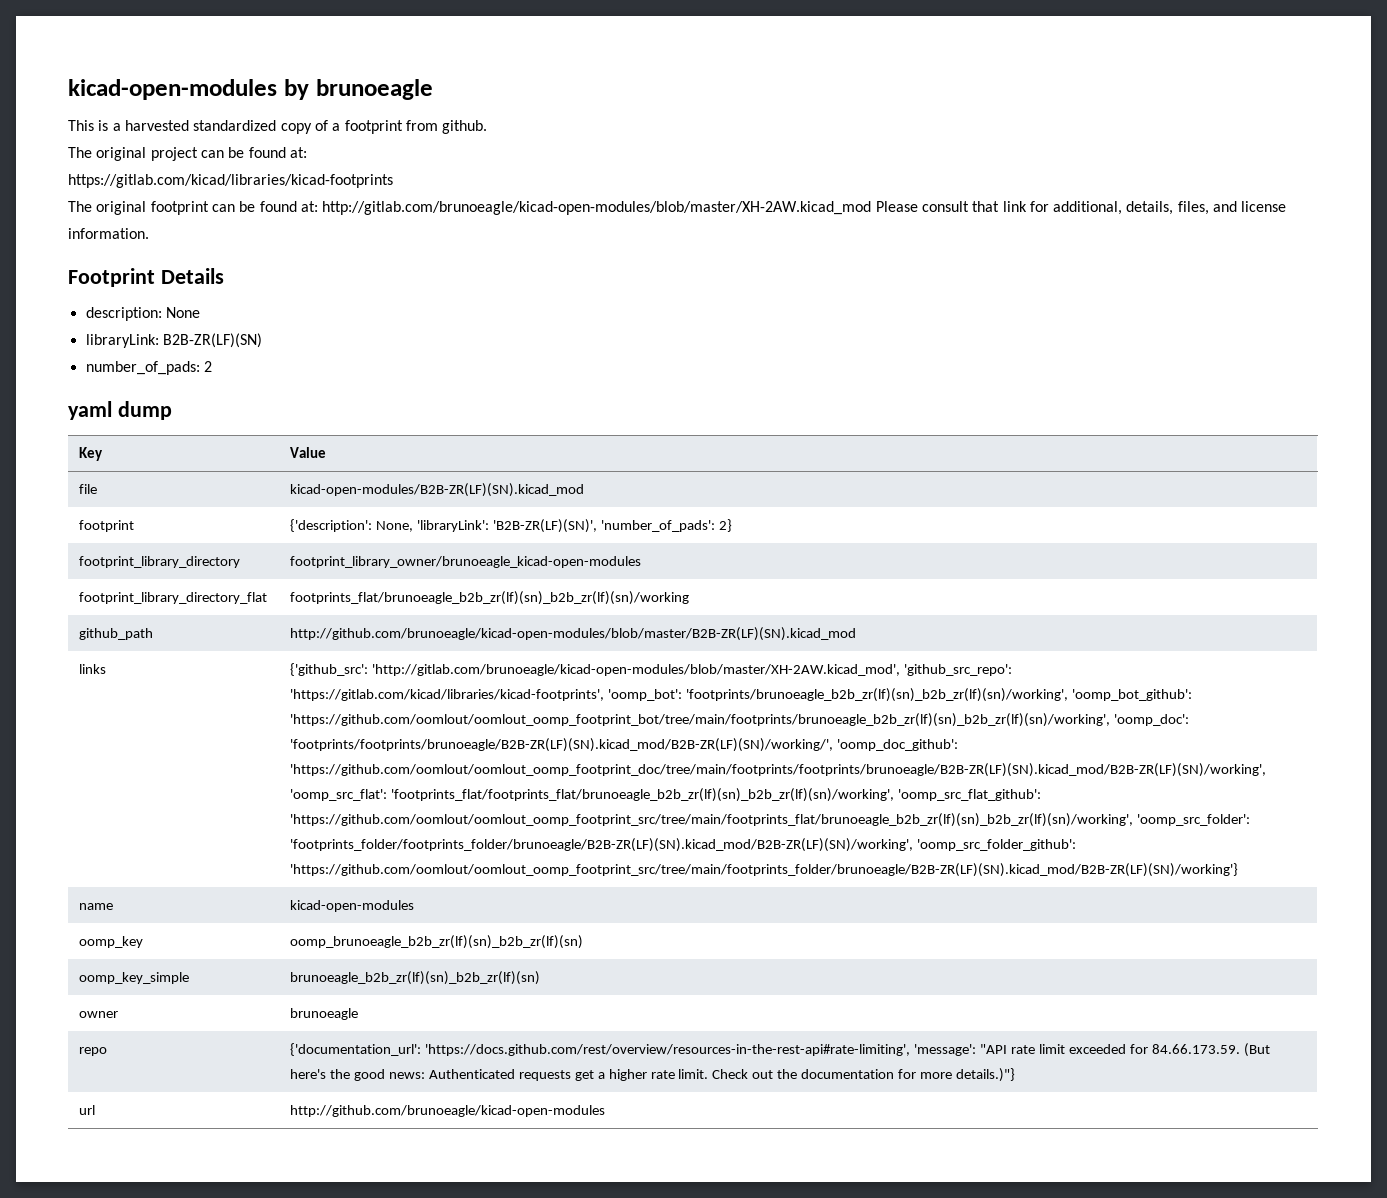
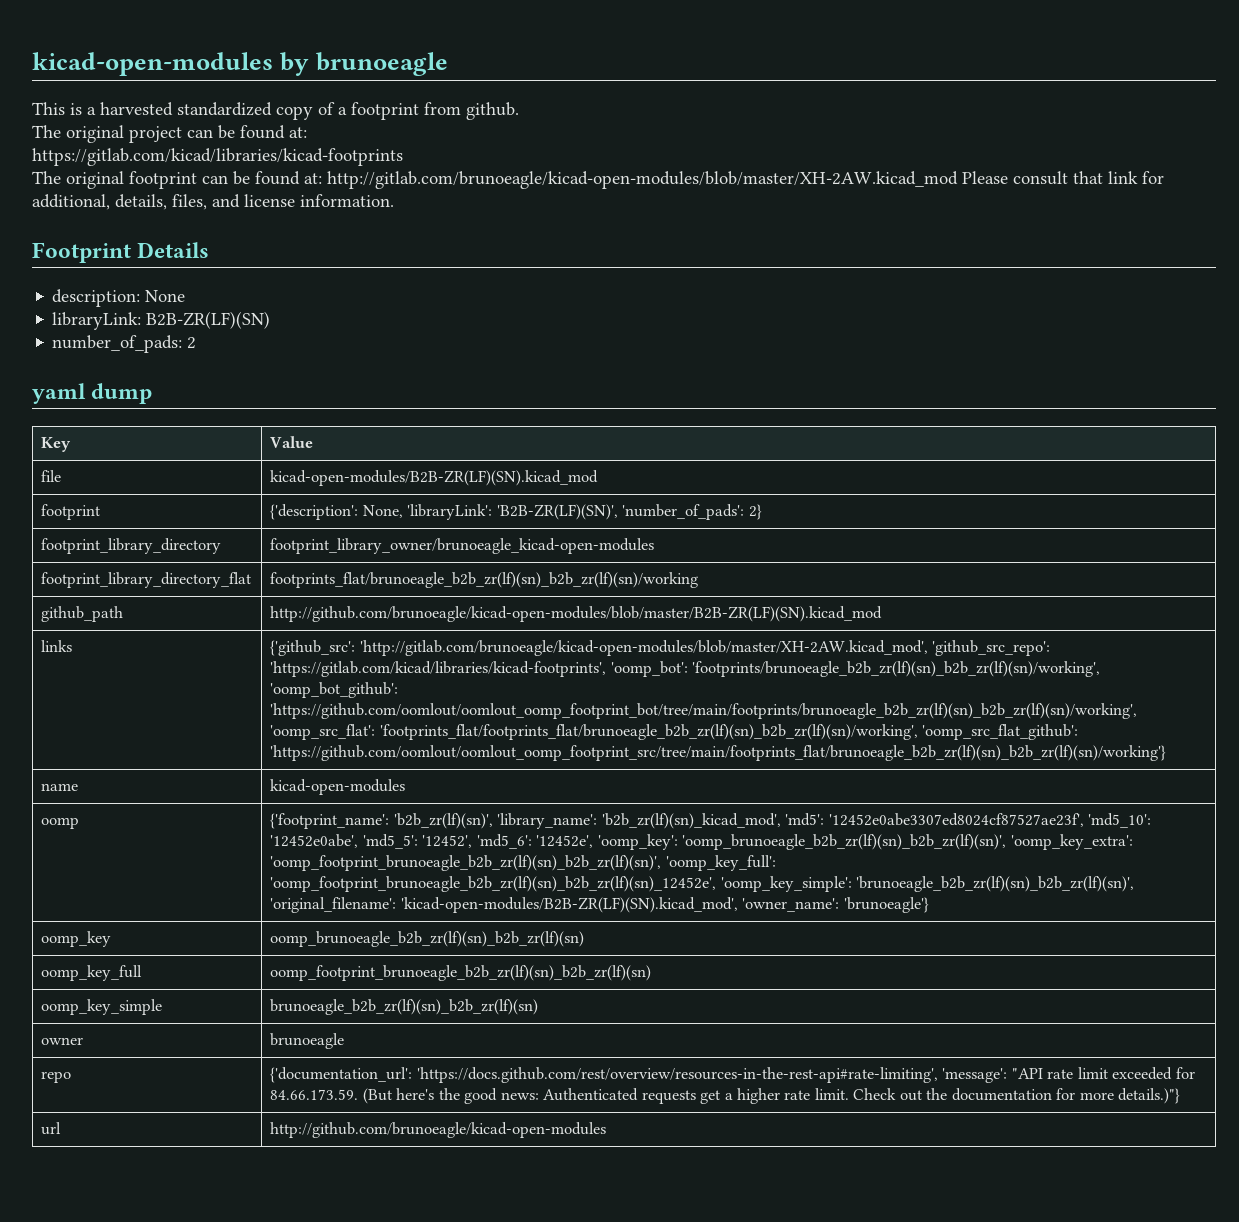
- links | {'github_src': 'http://gitlab.com/brunoeagle/kicad-open-modules/blob/master/XH-2AW.kicad_mod', 'github_src_repo': 'https://gitlab.com/kicad/libraries/kicad-footprints', 'oomp_bot': 'footprints/brunoeagle_b2b_zr(lf)(sn)_b2b_zr(lf)(sn)/working', 'oomp_bot_github': 'https://github.com/oomlout/oomlout_oomp_footprint_bot/tree/main/footprints/brunoeagle_b2b_zr(lf)(sn)_b2b_zr(lf)(sn)/working', 'oomp_doc': 'footprints/footprints/brunoeagle/B2B-ZR(LF)(SN).kicad_mod/B2B-ZR(LF)(SN)/working/', 'oomp_doc_github': 'https://github.com/oomlout/oomlout_oomp_footprint_doc/tree/main/footprints/footprints/brunoeagle/B2B-ZR(LF)(SN).kicad_mod/B2B-ZR(LF)(SN)/working', 'oomp_src_flat': 'footprints_flat/footprints_flat/brunoeagle_b2b_zr(lf)(sn)_b2b_zr(lf)(sn)/working', 'oomp_src_flat_github': 'https://github.com/oomlout/oomlout_oomp_footprint_src/tree/main/footprints_flat/brunoeagle_b2b_zr(lf)(sn)_b2b_zr(lf)(sn)/working', 'oomp_src_folder': 'footprints_folder/footprints_folder/brunoeagle/B2B-ZR(LF)(SN).kicad_mod/B2B-ZR(LF)(SN)/working', 'oomp_src_folder_github': 'https://github.com/oomlout/oomlout_oomp_footprint_src/tree/main/footprints_folder/brunoeagle/B2B-ZR(LF)(SN).kicad_mod/B2B-ZR(LF)(SN)/working'}
+ links | {'github_src': 'http://gitlab.com/brunoeagle/kicad-open-modules/blob/master/XH-2AW.kicad_mod', 'github_src_repo': 'https://gitlab.com/kicad/libraries/kicad-footprints', 'oomp_bot': 'footprints/brunoeagle_b2b_zr(lf)(sn)_b2b_zr(lf)(sn)/working', 'oomp_bot_github': 'https://github.com/oomlout/oomlout_oomp_footprint_bot/tree/main/footprints/brunoeagle_b2b_zr(lf)(sn)_b2b_zr(lf)(sn)/working', 'oomp_src_flat': 'footprints_flat/footprints_flat/brunoeagle_b2b_zr(lf)(sn)_b2b_zr(lf)(sn)/working', 'oomp_src_flat_github': 'https://github.com/oomlout/oomlout_oomp_footprint_src/tree/main/footprints_flat/brunoeagle_b2b_zr(lf)(sn)_b2b_zr(lf)(sn)/working'}
  name | kicad-open-modules
+ oomp | {'footprint_name': 'b2b_zr(lf)(sn)', 'library_name': 'b2b_zr(lf)(sn)_kicad_mod', 'md5': '12452e0abe3307ed8024cf87527ae23f', 'md5_10': '12452e0abe', 'md5_5': '12452', 'md5_6': '12452e', 'oomp_key': 'oomp_brunoeagle_b2b_zr(lf)(sn)_b2b_zr(lf)(sn)', 'oomp_key_extra': 'oomp_footprint_brunoeagle_b2b_zr(lf)(sn)_b2b_zr(lf)(sn)', 'oomp_key_full': 'oomp_footprint_brunoeagle_b2b_zr(lf)(sn)_b2b_zr(lf)(sn)_12452e', 'oomp_key_simple': 'brunoeagle_b2b_zr(lf)(sn)_b2b_zr(lf)(sn)', 'original_filename': 'kicad-open-modules/B2B-ZR(LF)(SN).kicad_mod', 'owner_name': 'brunoeagle'}
+ oomp_key_full | oomp_footprint_brunoeagle_b2b_zr(lf)(sn)_b2b_zr(lf)(sn)

